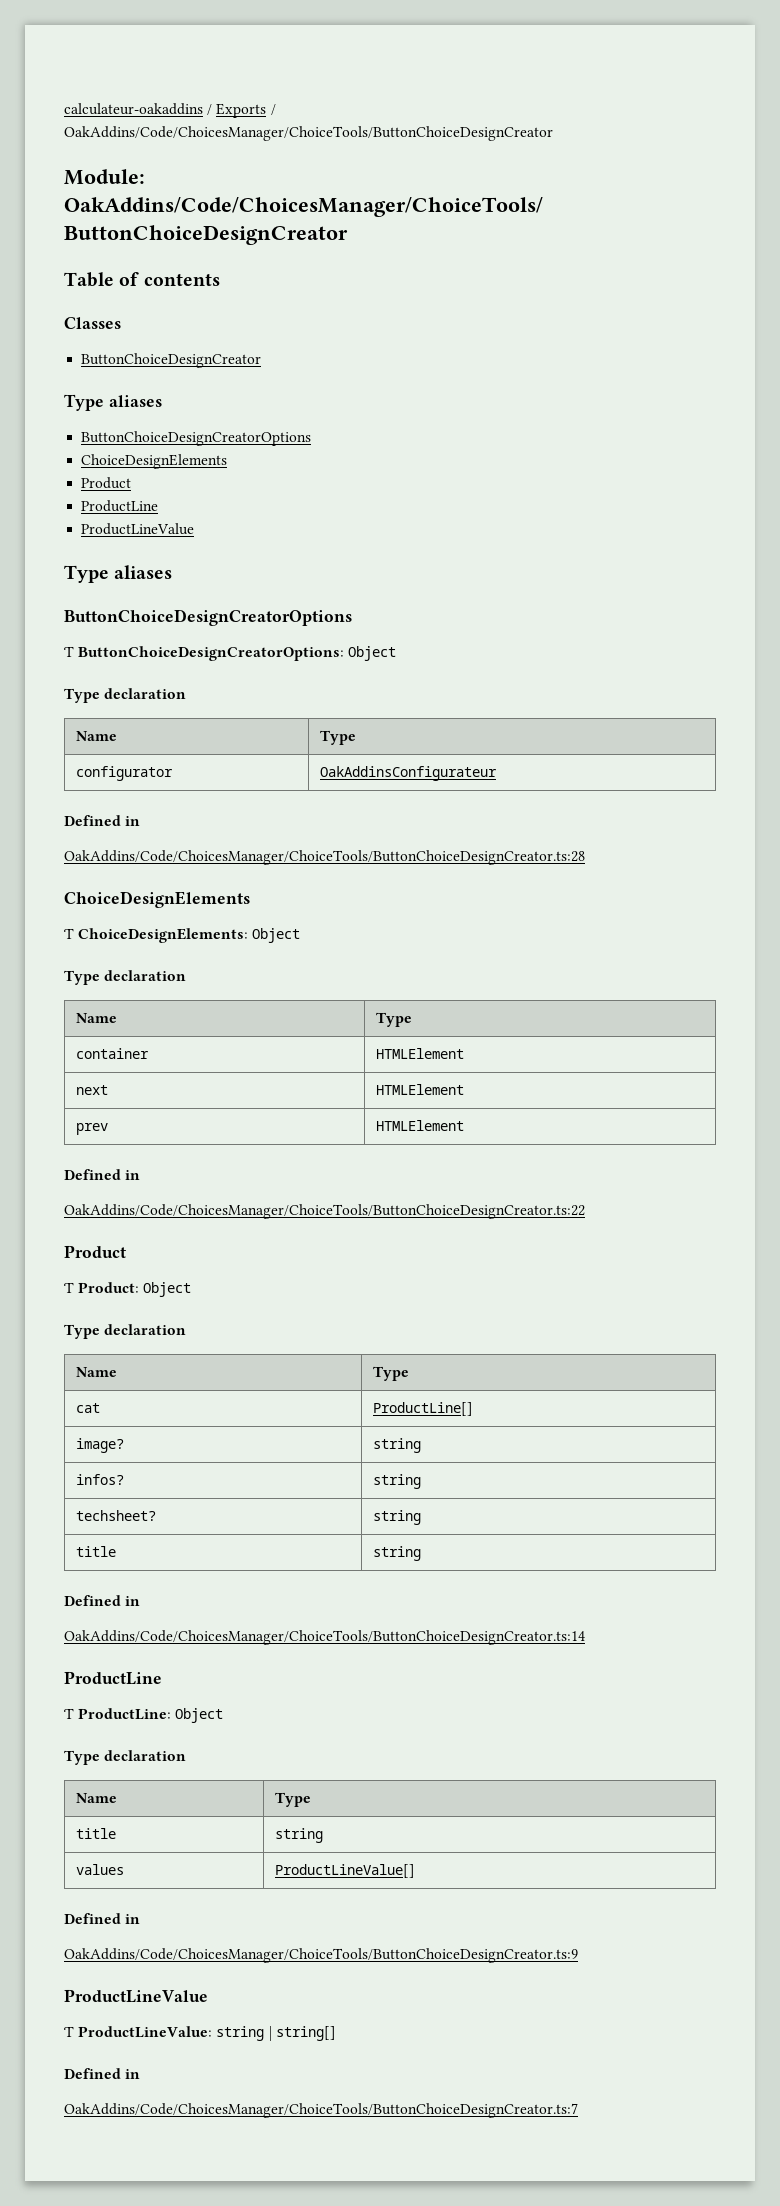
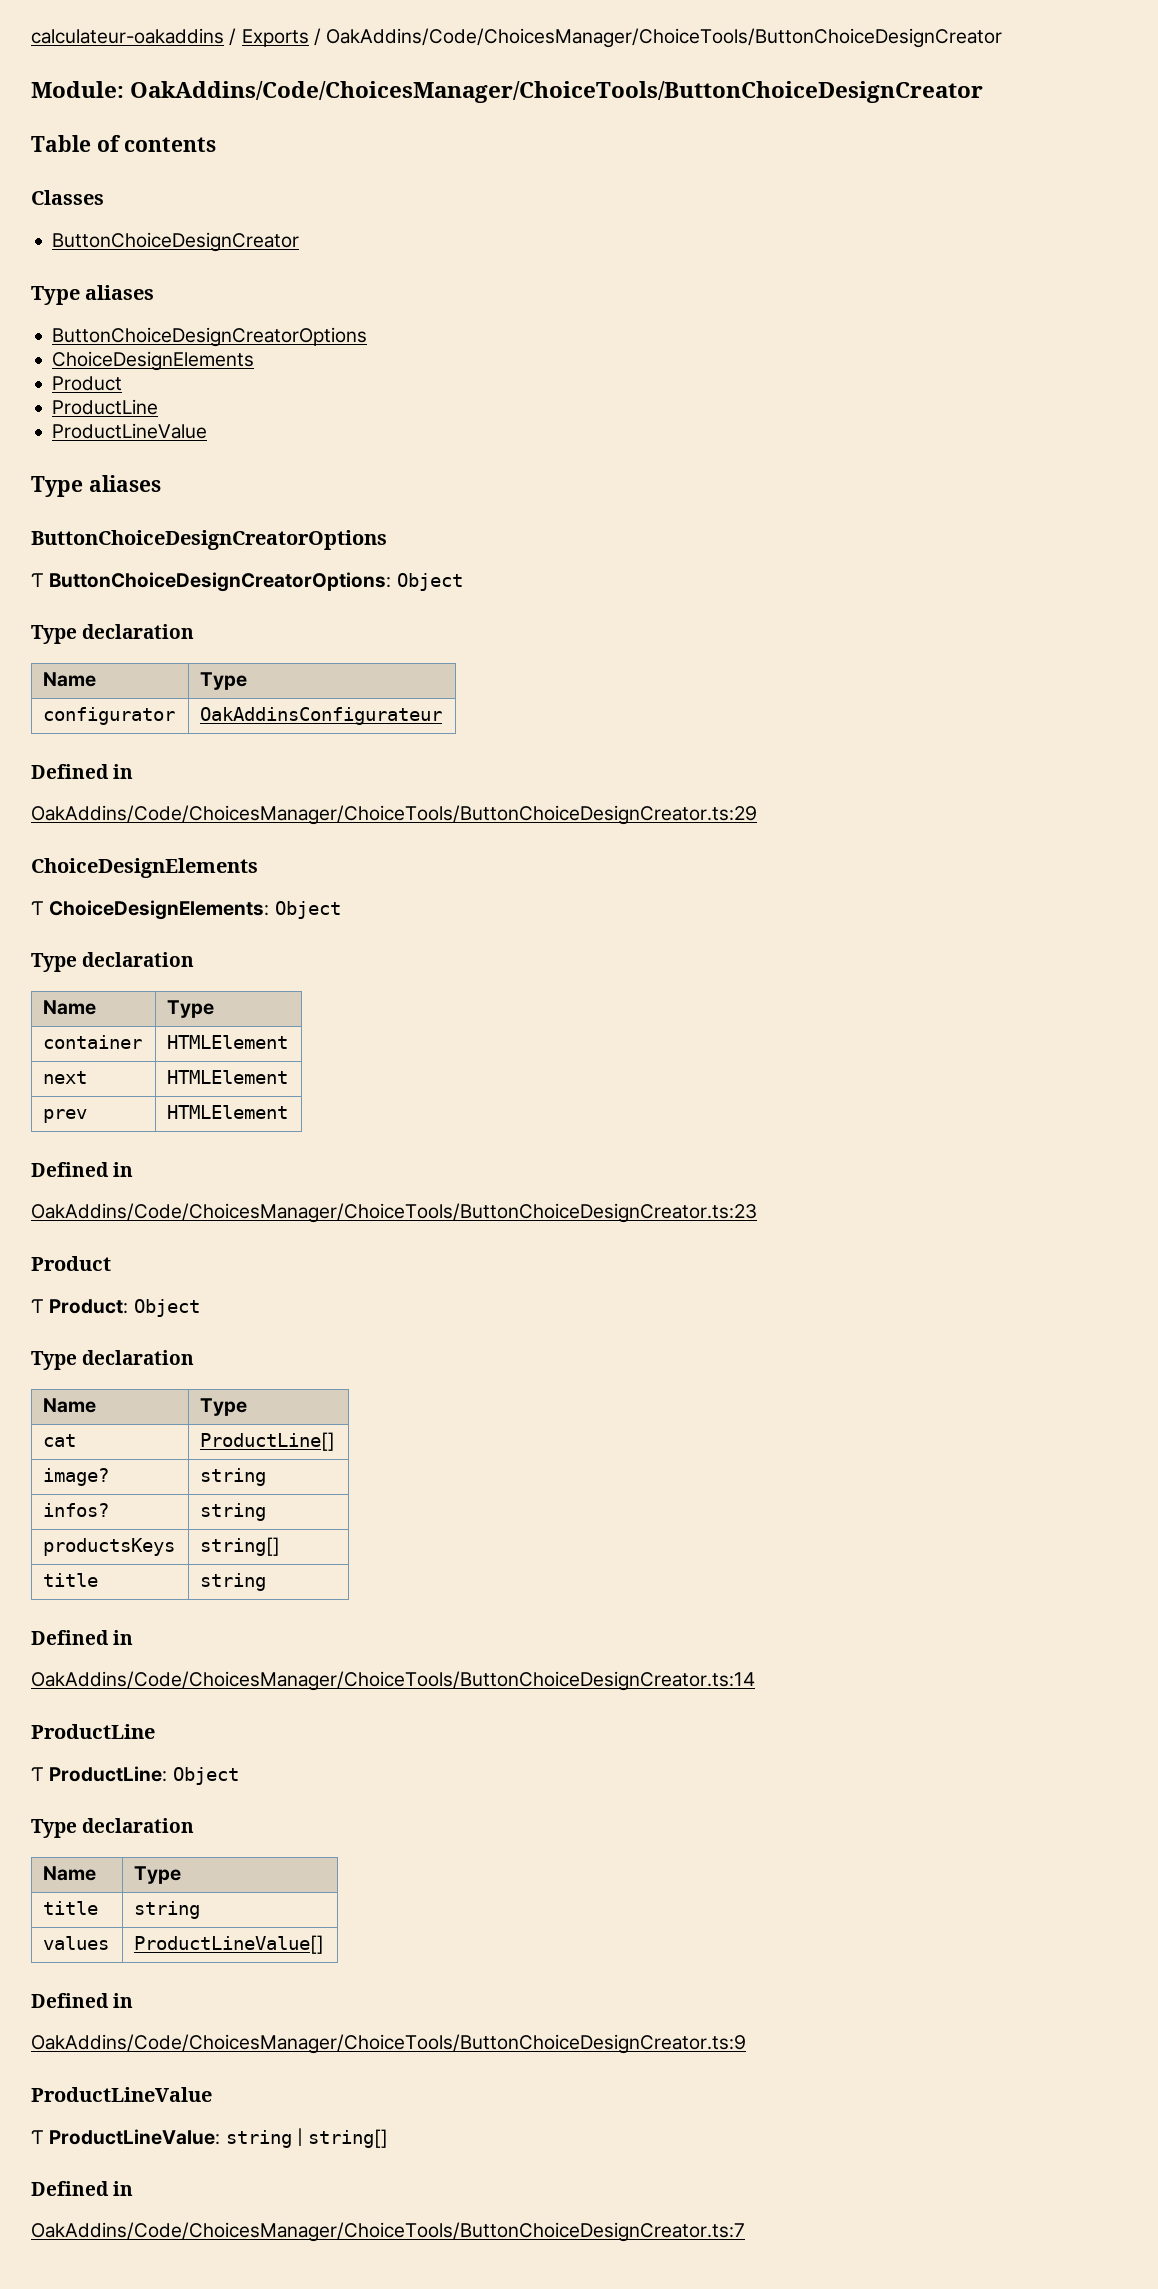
- OakAddins/Code/ChoicesManager/ChoiceTools/ButtonChoiceDesignCreator.ts:28
+ OakAddins/Code/ChoicesManager/ChoiceTools/ButtonChoiceDesignCreator.ts:29
- OakAddins/Code/ChoicesManager/ChoiceTools/ButtonChoiceDesignCreator.ts:22
+ OakAddins/Code/ChoicesManager/ChoiceTools/ButtonChoiceDesignCreator.ts:23
- techsheet? | string
+ productsKeys | string[]

